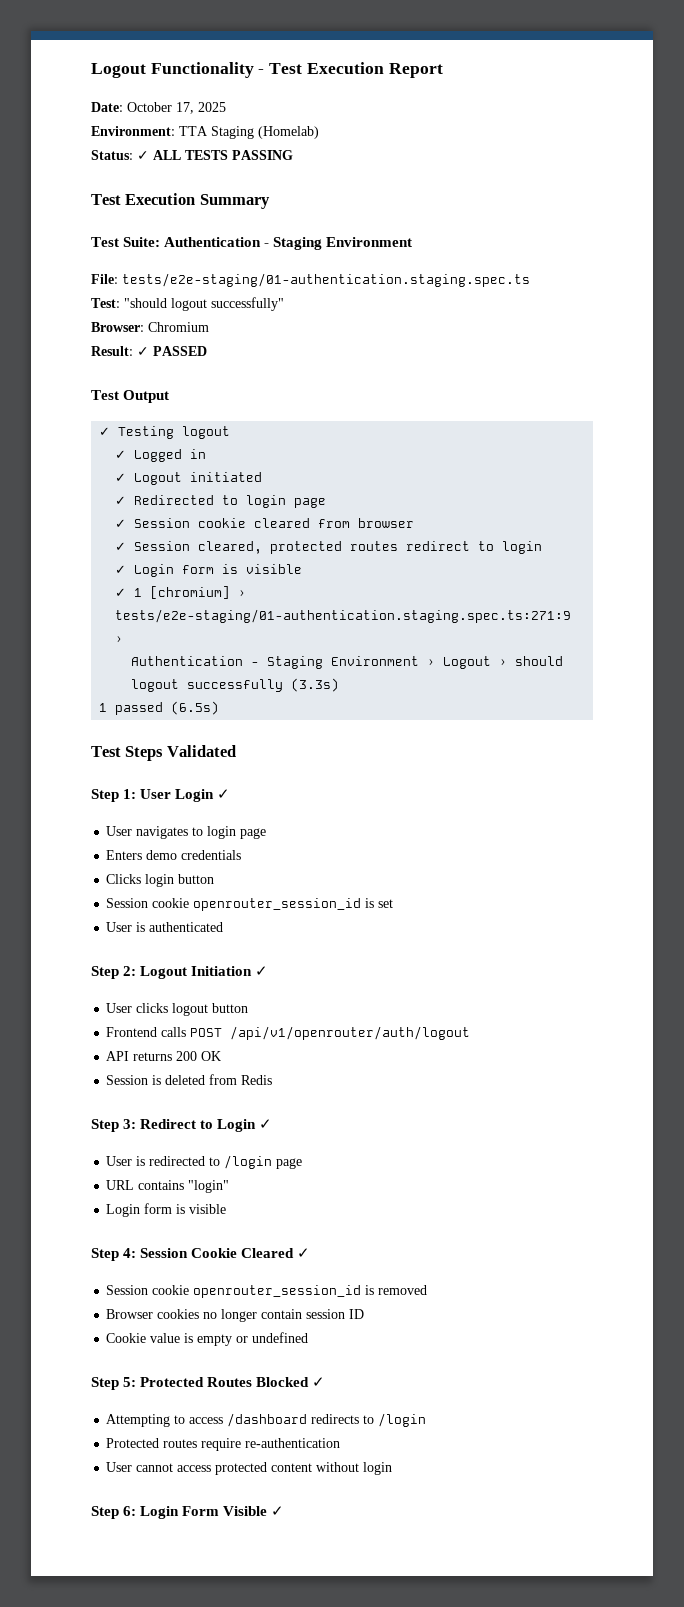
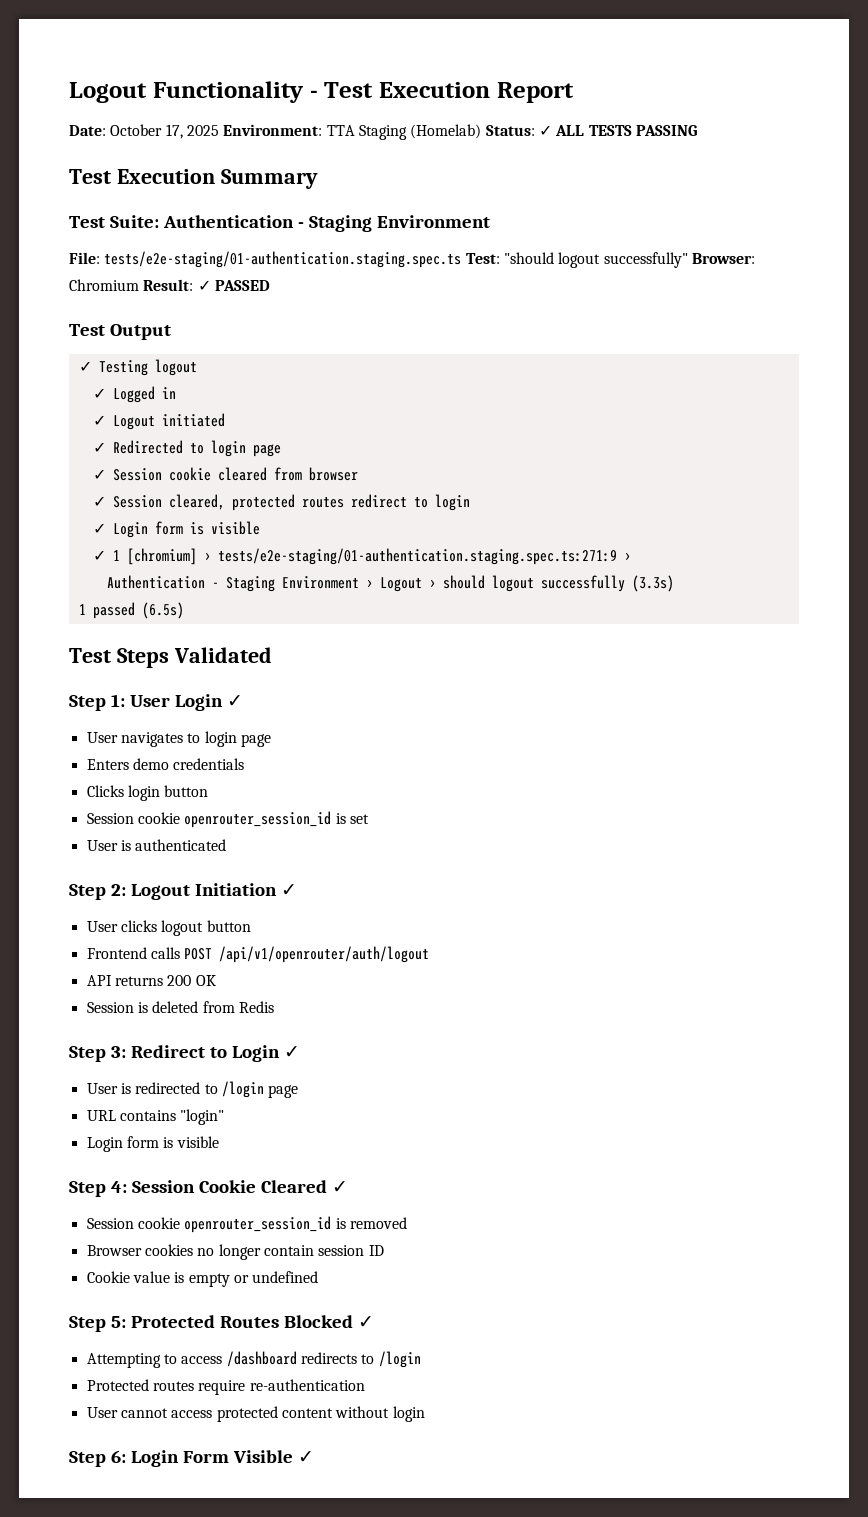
- Date: October 17, 2025
- Environment: TTA Staging (Homelab)
- Status: ✓ ALL TESTS PASSING
+ Date: October 17, 2025 Environment: TTA Staging (Homelab) Status: ✓ ALL TESTS PASSING
- File: tests/e2e-staging/01-authentication.staging.spec.ts
- Test: "should logout successfully"
- Browser: Chromium
- Result: ✓ PASSED
+ File: tests/e2e-staging/01-authentication.staging.spec.ts Test: "should logout successfully" Browser: Chromium Result: ✓ PASSED

